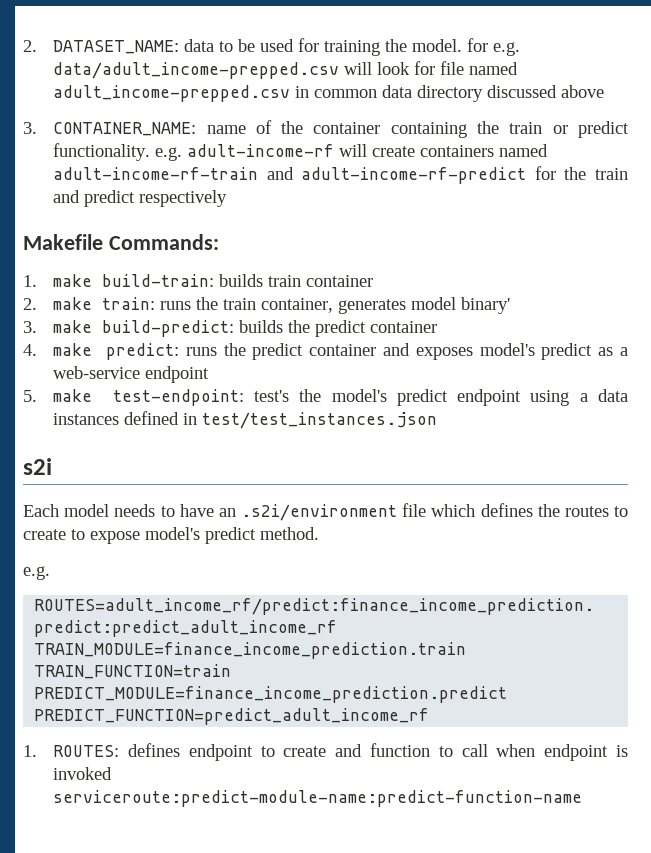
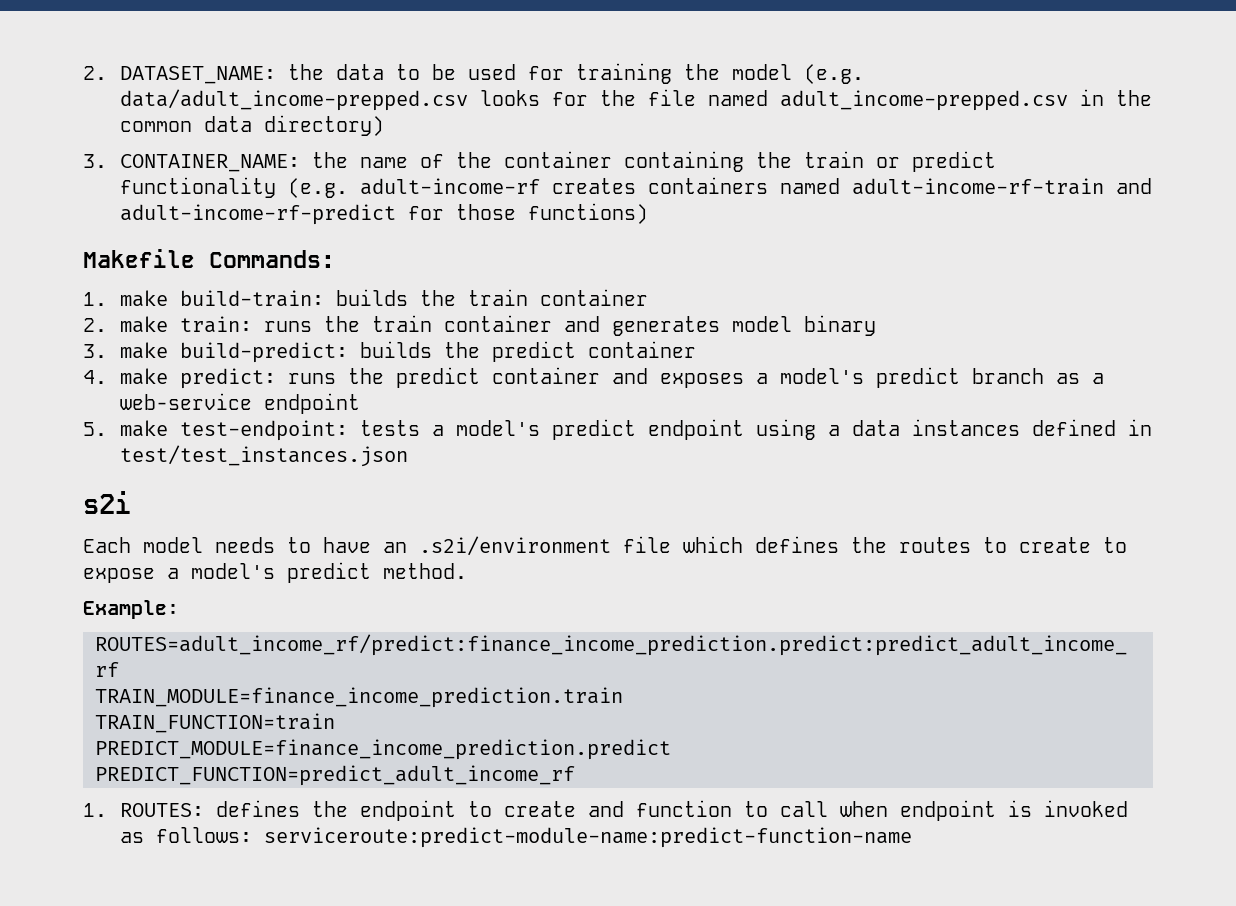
- 2. DATASET_NAME: data to be used for training the model. for e.g. data/adult_income-prepped.csv will look for file named adult_income-prepped.csv in common data directory discussed above
+ 2. DATASET_NAME: the data to be used for training the model (e.g. data/adult_income-prepped.csv looks for the file named adult_income-prepped.csv in the common data directory)
- 3. CONTAINER_NAME: name of the container containing the train or predict functionality. e.g. adult-income-rf will create containers named adult-income-rf-train and adult-income-rf-predict for the train and predict respectively
+ 3. CONTAINER_NAME: the name of the container containing the train or predict functionality (e.g. adult-income-rf creates containers named adult-income-rf-train and adult-income-rf-predict for those functions)
- 1. make build-train: builds train container
+ 1. make build-train: builds the train container
- 2. make train: runs the train container, generates model binary'
+ 2. make train: runs the train container and generates model binary
- 4. make predict: runs the predict container and exposes model's predict as a web-service endpoint
+ 4. make predict: runs the predict container and exposes a model's predict branch as a web-service endpoint
- 5. make test-endpoint: test's the model's predict endpoint using a data instances defined in test/test_instances.json
+ 5. make test-endpoint: tests a model's predict endpoint using a data instances defined in test/test_instances.json
- Each model needs to have an .s2i/environment file which defines the routes to create to expose model's predict method.
- e.g.
+ Each model needs to have an .s2i/environment file which defines the routes to create to expose a model's predict method.
+ Example:
- 1. ROUTES: defines endpoint to create and function to call when endpoint is invoked serviceroute:predict-module-name:predict-function-name
+ 1. ROUTES: defines the endpoint to create and function to call when endpoint is invoked as follows: serviceroute:predict-module-name:predict-function-name

